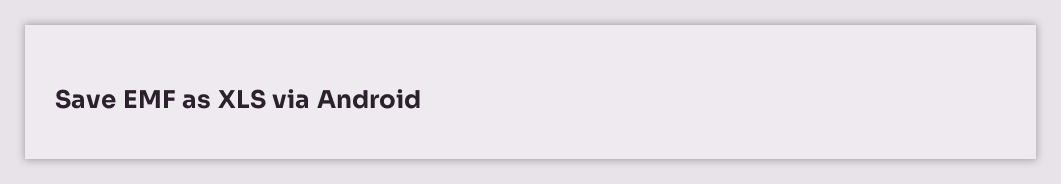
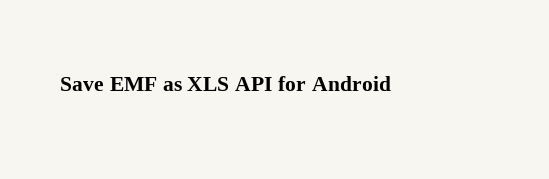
- Save EMF as XLS via Android
+ Save EMF as XLS API for Android

